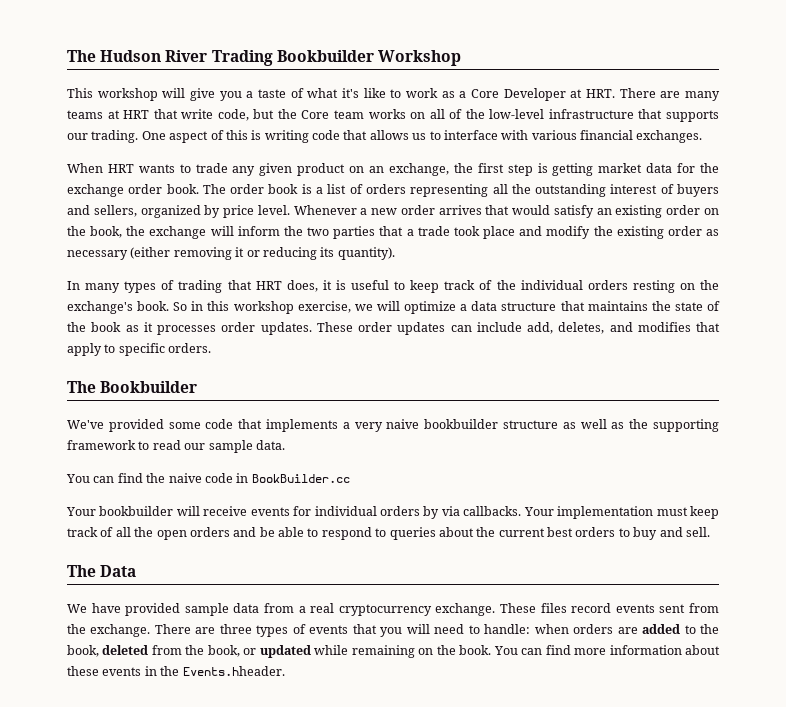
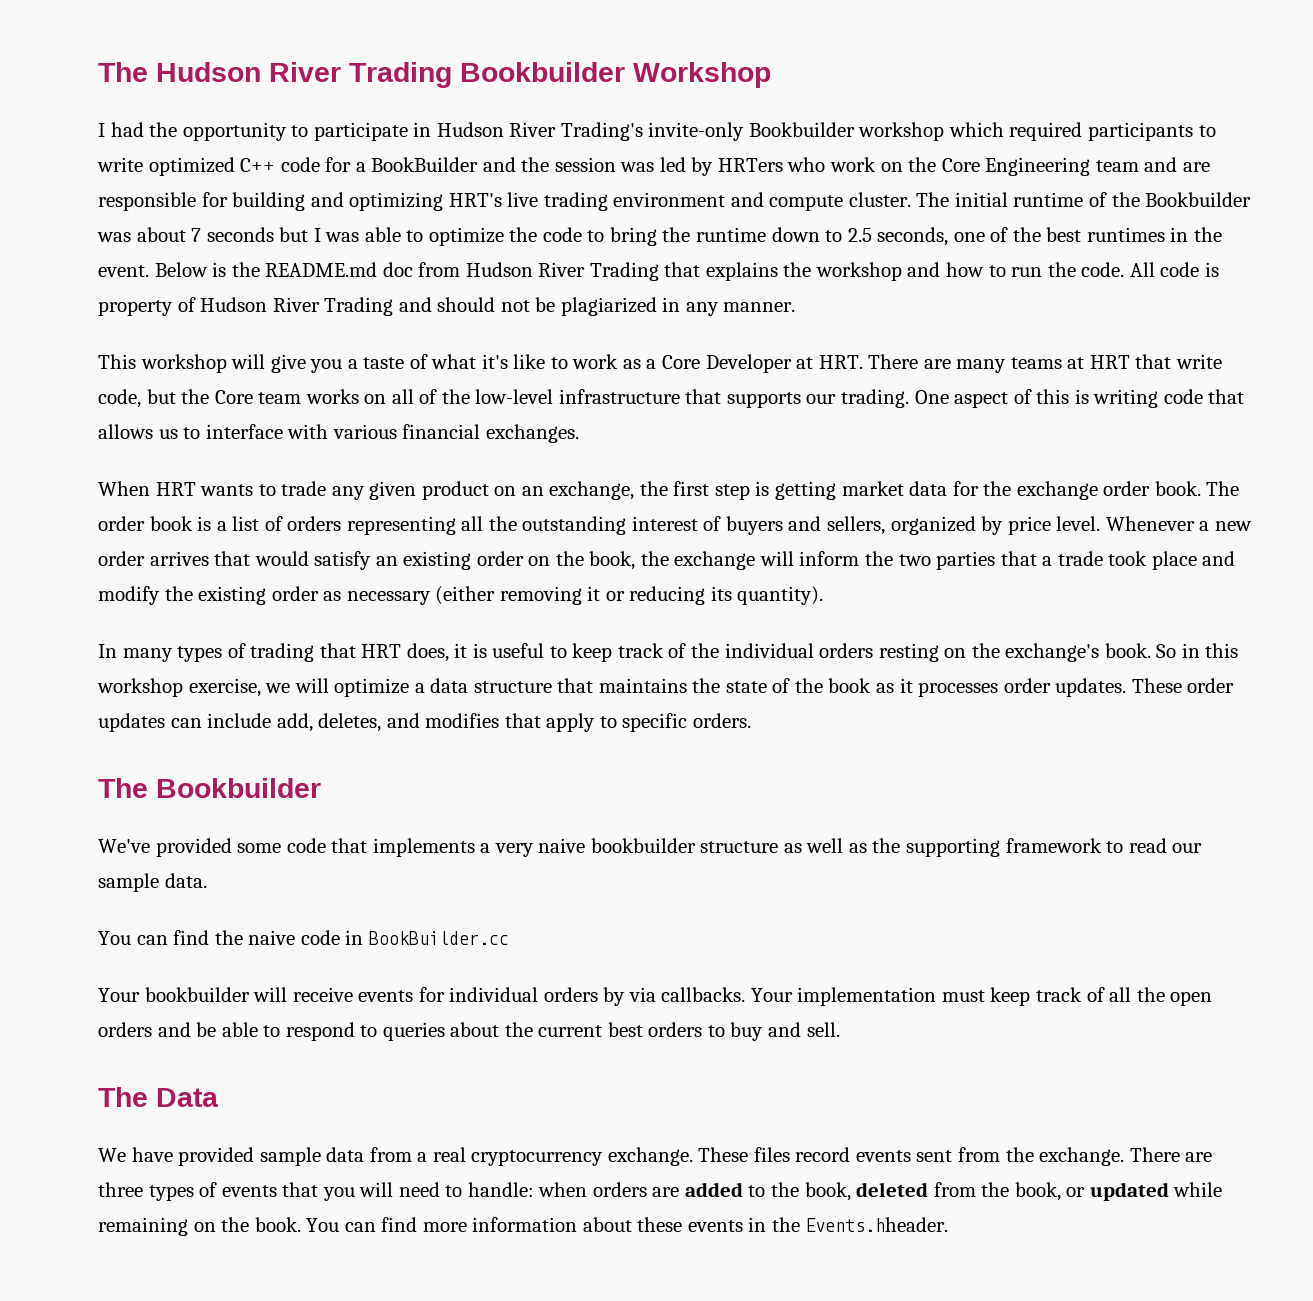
+ I had the opportunity to participate in Hudson River Trading's invite-only Bookbuilder workshop which required participants to write optimized C++ code for a BookBuilder and the session was led by HRTers who work on the Core Engineering team and are responsible for building and optimizing HRT's live trading environment and compute cluster. The initial runtime of the Bookbuilder was about 7 seconds but I was able to optimize the code to bring the runtime down to 2.5 seconds, one of the best runtimes in the event. Below is the README.md doc from Hudson River Trading that explains the workshop and how to run the code. All code is property of Hudson River Trading and should not be plagiarized in any manner.

